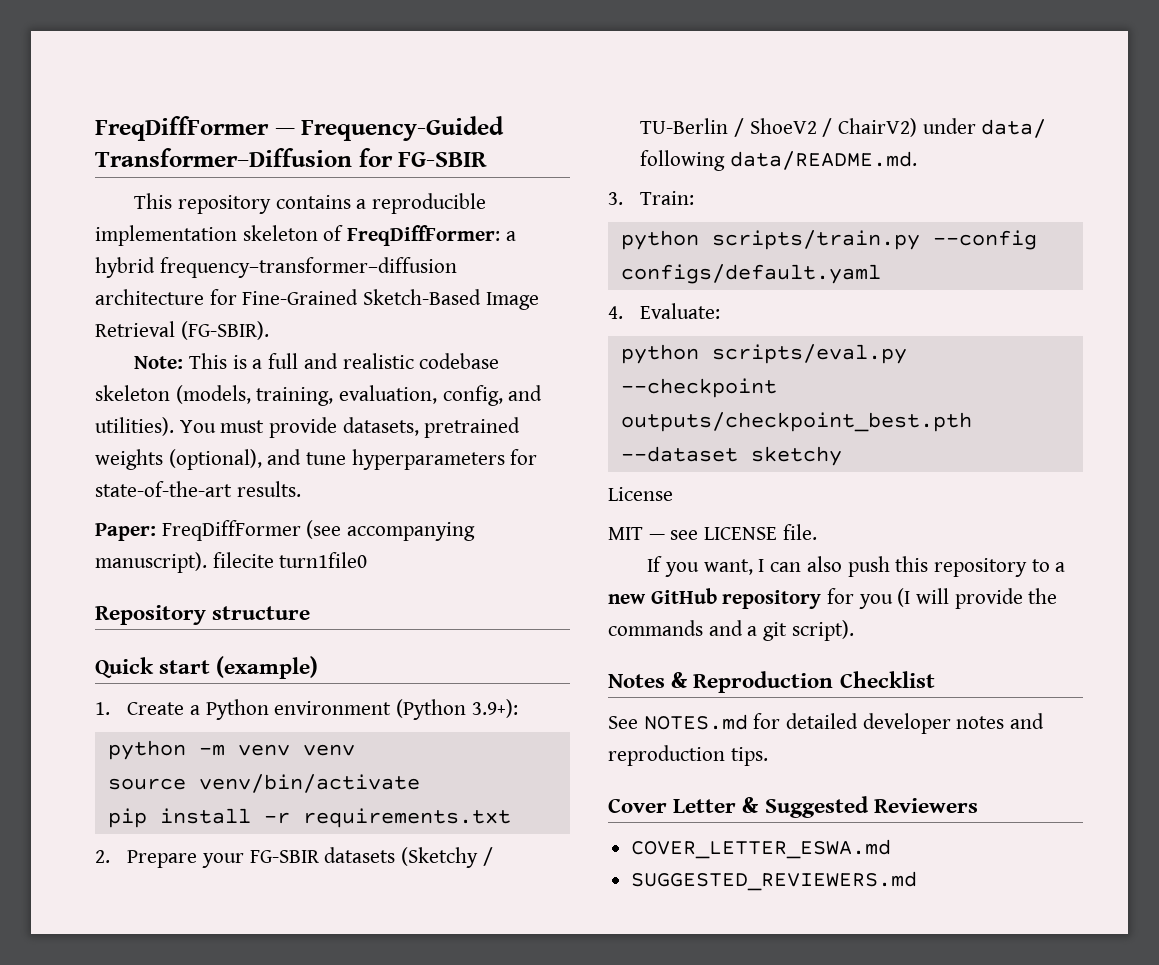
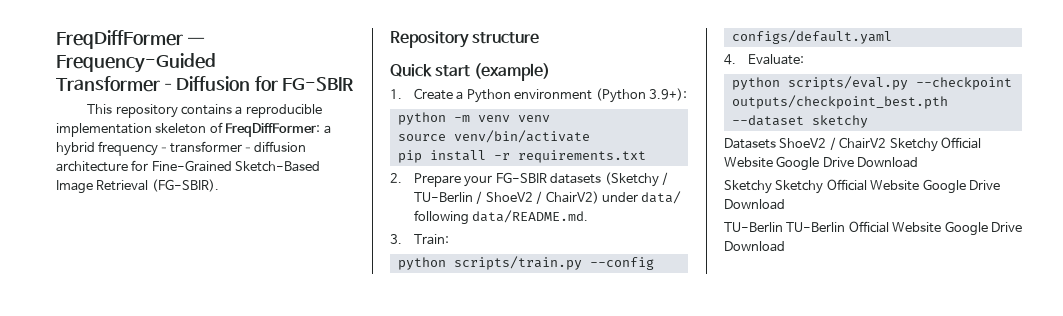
- Note: This is a full and realistic codebase skeleton (models, training, evaluation, config, and utilities). You must provide datasets, pretrained weights (optional), and tune hyperparameters for state-of-the-art results.
- Paper: FreqDiffFormer (see accompanying manuscript). filecite turn1file0
- License
- MIT — see LICENSE file.
- If you want, I can also push this repository to a new GitHub repository for you (I will provide the commands and a git script).
- Notes & Reproduction Checklist
- See NOTES.md for detailed developer notes and reproduction tips.
- Cover Letter & Suggested Reviewers
- COVER_LETTER_ESWA.md
- SUGGESTED_REVIEWERS.md
+ Datasets ShoeV2 / ChairV2 Sketchy Official Website Google Drive Download
+ Sketchy Sketchy Official Website Google Drive Download
+ TU-Berlin TU-Berlin Official Website Google Drive Download

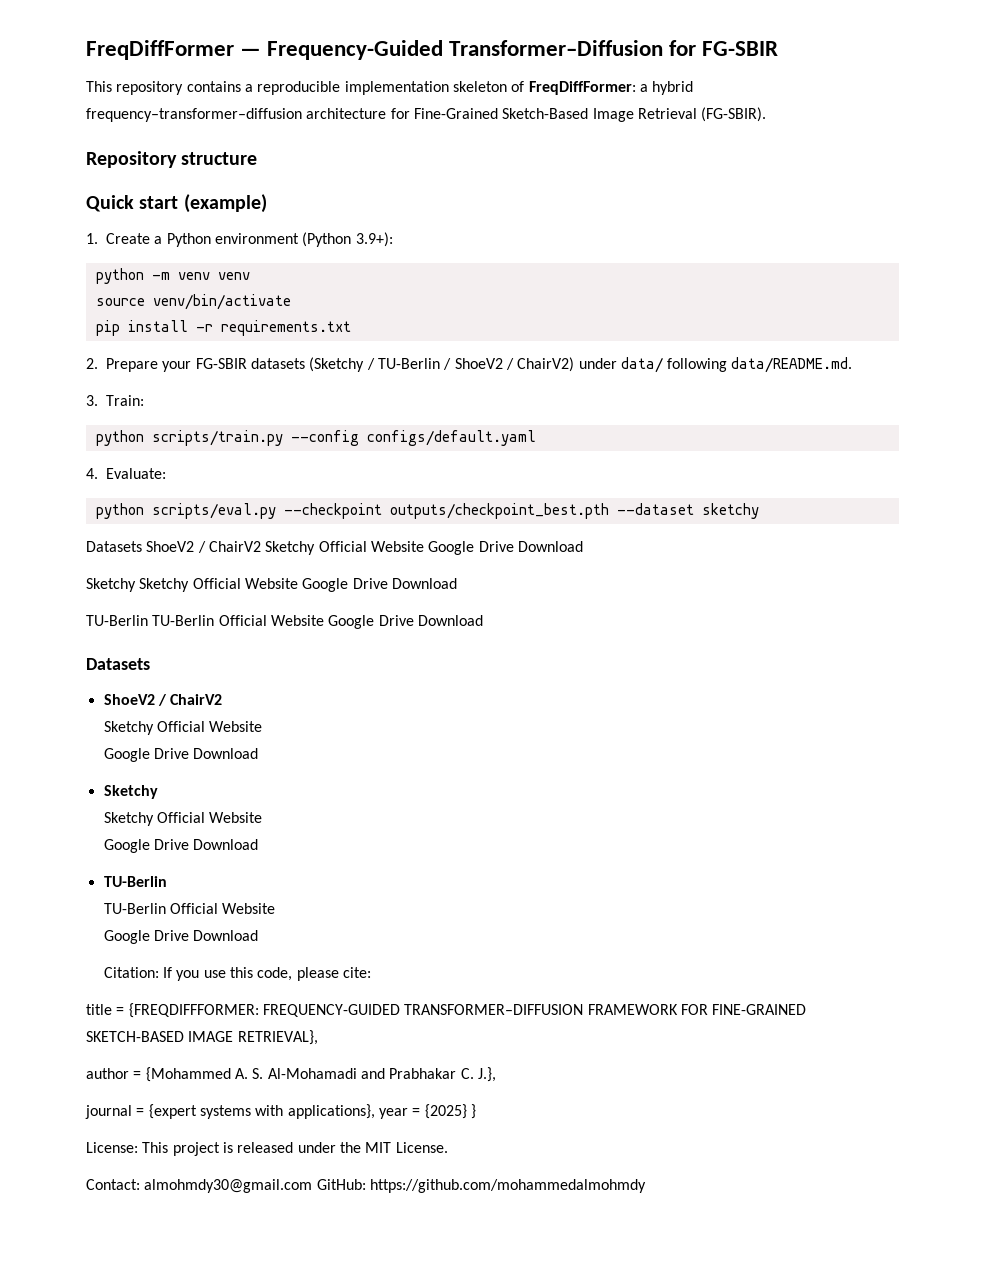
  TU-Berlin TU-Berlin Official Website Google Drive Download
+ Datasets
+ ShoeV2 / ChairV2
+ Sketchy Official Website
+ Google Drive Download
+ Sketchy
+ Sketchy Official Website
+ Google Drive Download
+ TU-Berlin
+ TU-Berlin Official Website
+ Google Drive Download
+ Citation: If you use this code, please cite:
+ title = {FREQDIFFFORMER: FREQUENCY-GUIDED TRANSFORMER–DIFFUSION FRAMEWORK FOR FINE-GRAINED SKETCH-BASED IMAGE RETRIEVAL},
+ author = {Mohammed A. S. Al-Mohamadi and Prabhakar C. J.},
+ journal = {expert systems with applications}, year = {2025} }
+ License: This project is released under the MIT License.
+ Contact: almohmdy30@gmail.com GitHub: https://github.com/mohammedalmohmdy

